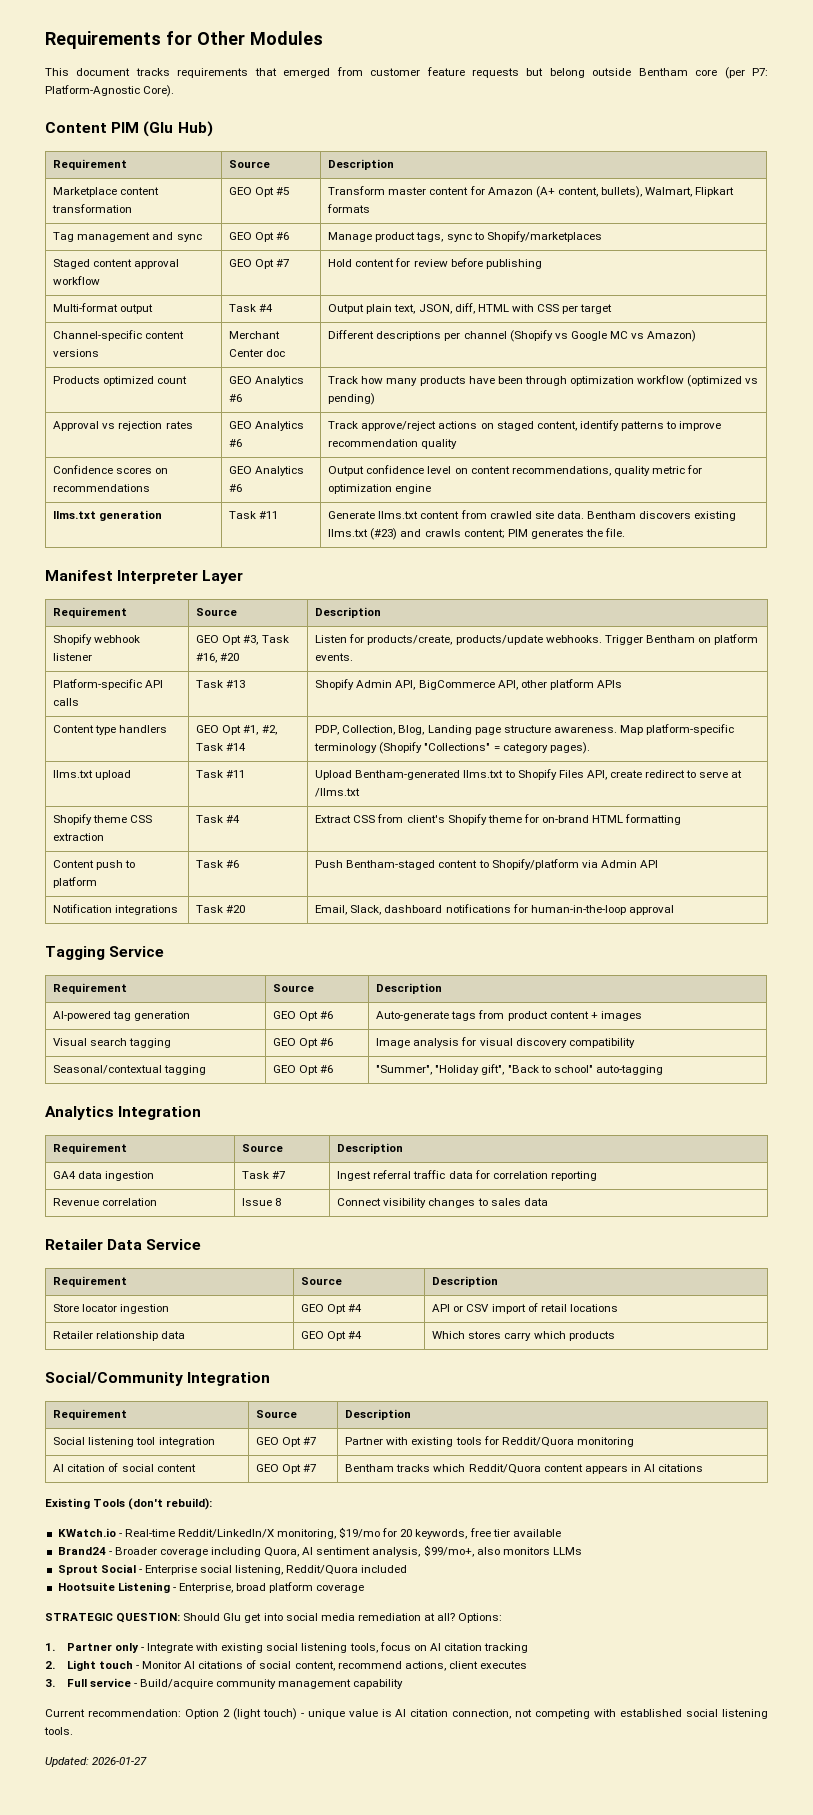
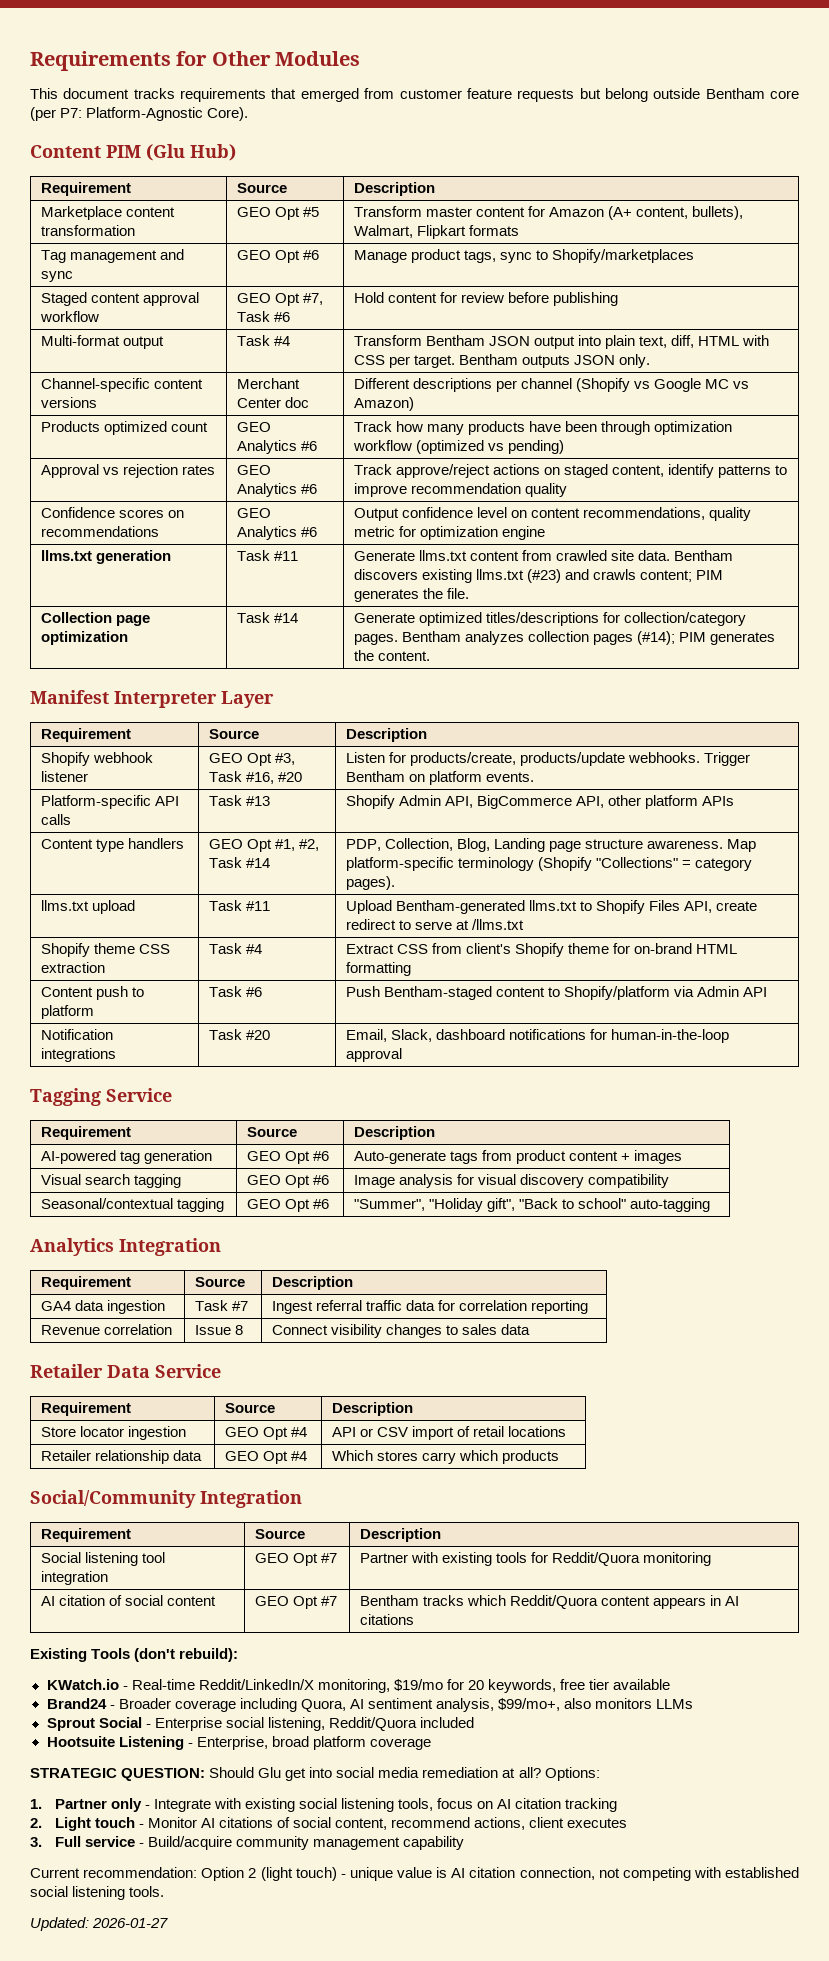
- Staged content approval workflow | GEO Opt #7 | Hold content for review before publishing
+ Staged content approval workflow | GEO Opt #7, Task #6 | Hold content for review before publishing
- Multi-format output | Task #4 | Output plain text, JSON, diff, HTML with CSS per target
+ Multi-format output | Task #4 | Transform Bentham JSON output into plain text, diff, HTML with CSS per target. Bentham outputs JSON only.
+ Collection page optimization | Task #14 | Generate optimized titles/descriptions for collection/category pages. Bentham analyzes collection pages (#14); PIM generates the content.

